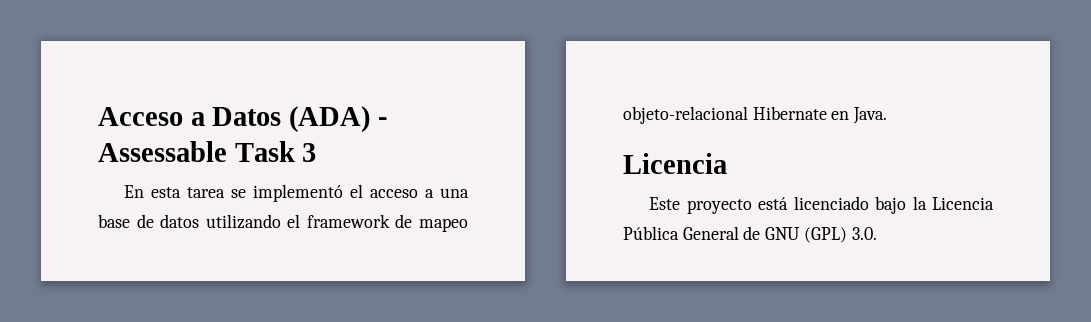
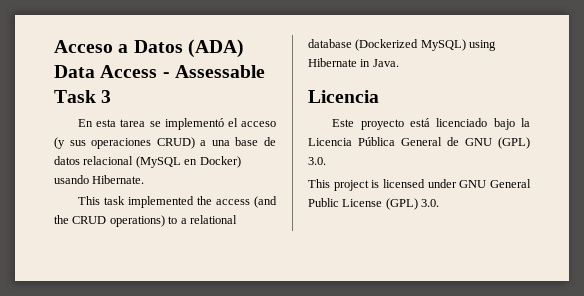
- Acceso a Datos (ADA) - Assessable Task 3
+ Acceso a Datos (ADA) Data Access - Assessable Task 3
- En esta tarea se implementó el acceso a una base de datos utilizando el framework de mapeo objeto-relacional Hibernate en Java.
+ En esta tarea se implementó el acceso (y sus operaciones CRUD) a una base de datos relacional (MySQL en Docker) usando Hibernate.
+ This task implemented the access (and the CRUD operations) to a relational database (Dockerized MySQL) using Hibernate in Java.
+ This project is licensed under GNU General Public License (GPL) 3.0.

